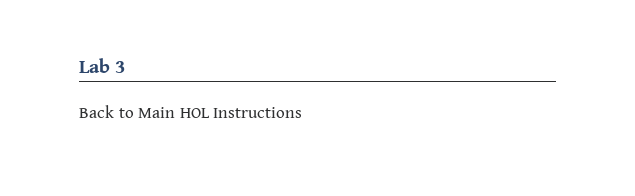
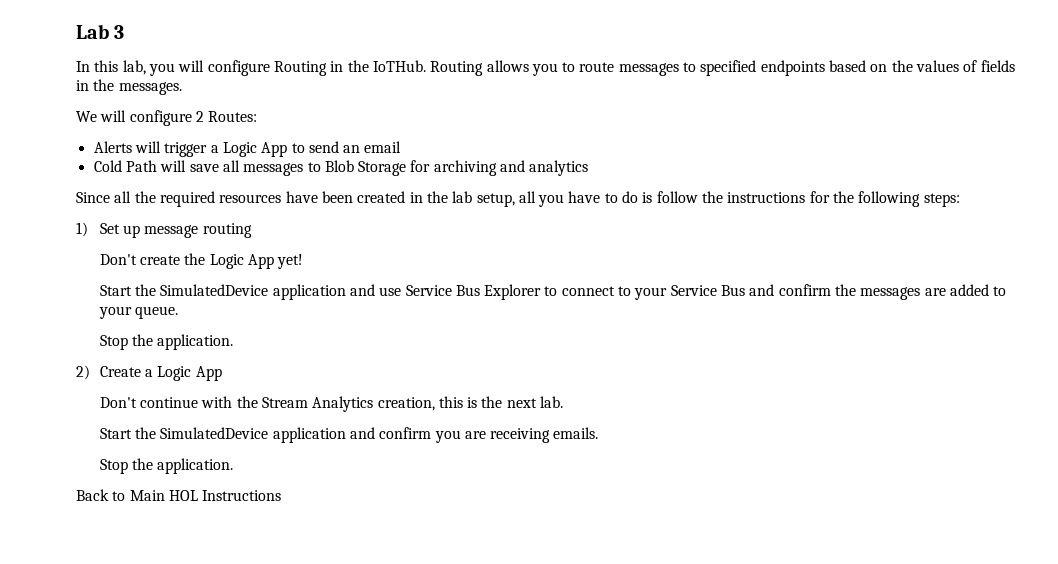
+ In this lab, you will configure Routing in the IoTHub. Routing allows you to route messages to specified endpoints based on the values of fields in the messages.
+ We will configure 2 Routes:
+ Alerts will trigger a Logic App to send an email
+ Cold Path will save all messages to Blob Storage for archiving and analytics
+ Since all the required resources have been created in the lab setup, all you have to do is follow the instructions for the following steps:
+ 1) Set up message routing
+ Don't create the Logic App yet!
+ Start the SimulatedDevice application and use Service Bus Explorer to connect to your Service Bus and confirm the messages are added to your queue.
+ Stop the application.
+ 2) Create a Logic App
+ Don't continue with the Stream Analytics creation, this is the next lab.
+ Start the SimulatedDevice application and confirm you are receiving emails.
+ Stop the application.

